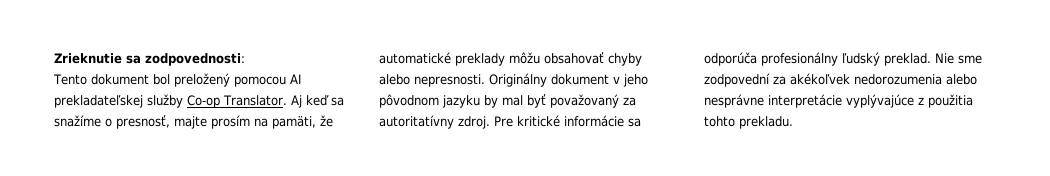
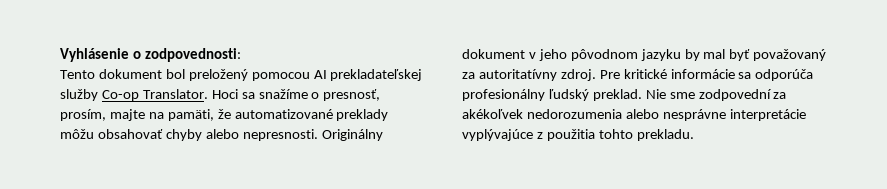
- Zrieknutie sa zodpovednosti:
+ Vyhlásenie o zodpovednosti:
- Aj keď sa snažíme o presnosť, majte prosím na pamäti, že automatické preklady môžu obsahovať chyby alebo nepresnosti.
+ Hoci sa snažíme o presnosť, prosím, majte na pamäti, že automatizované preklady môžu obsahovať chyby alebo nepresnosti.

